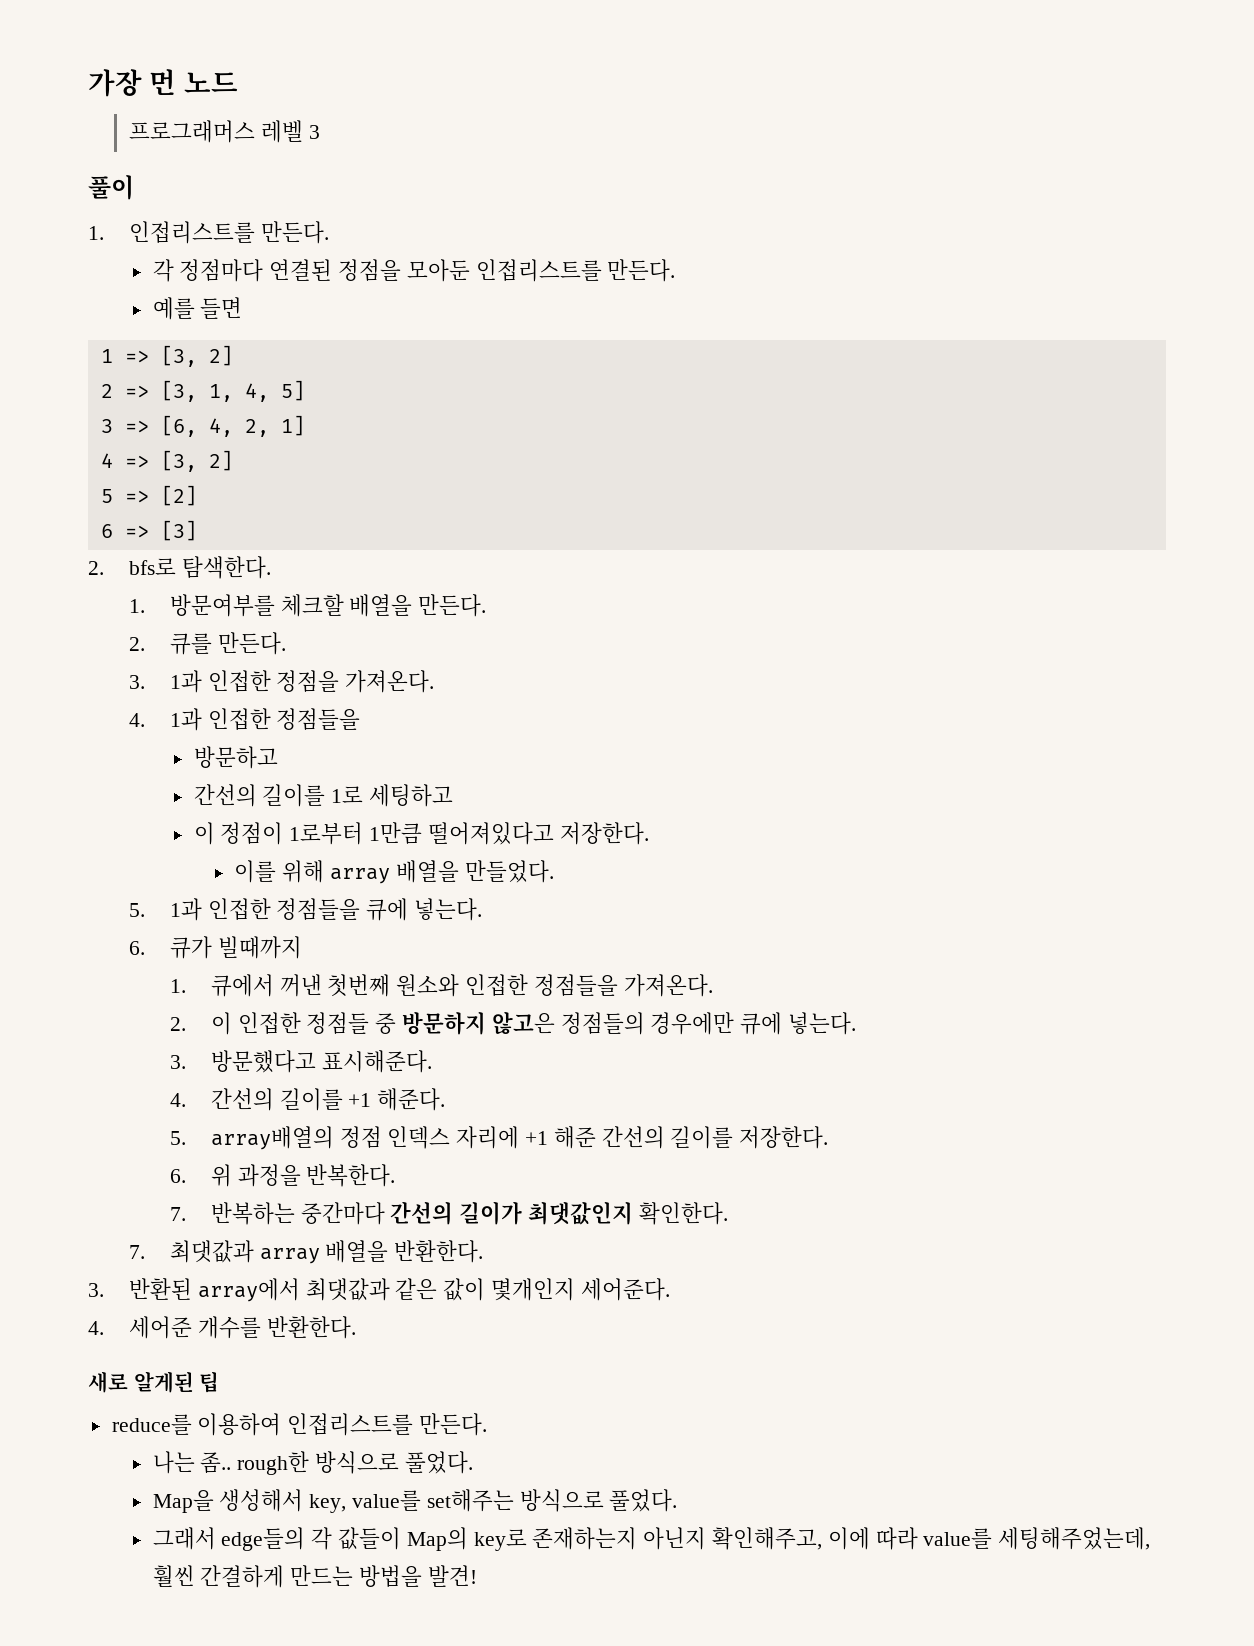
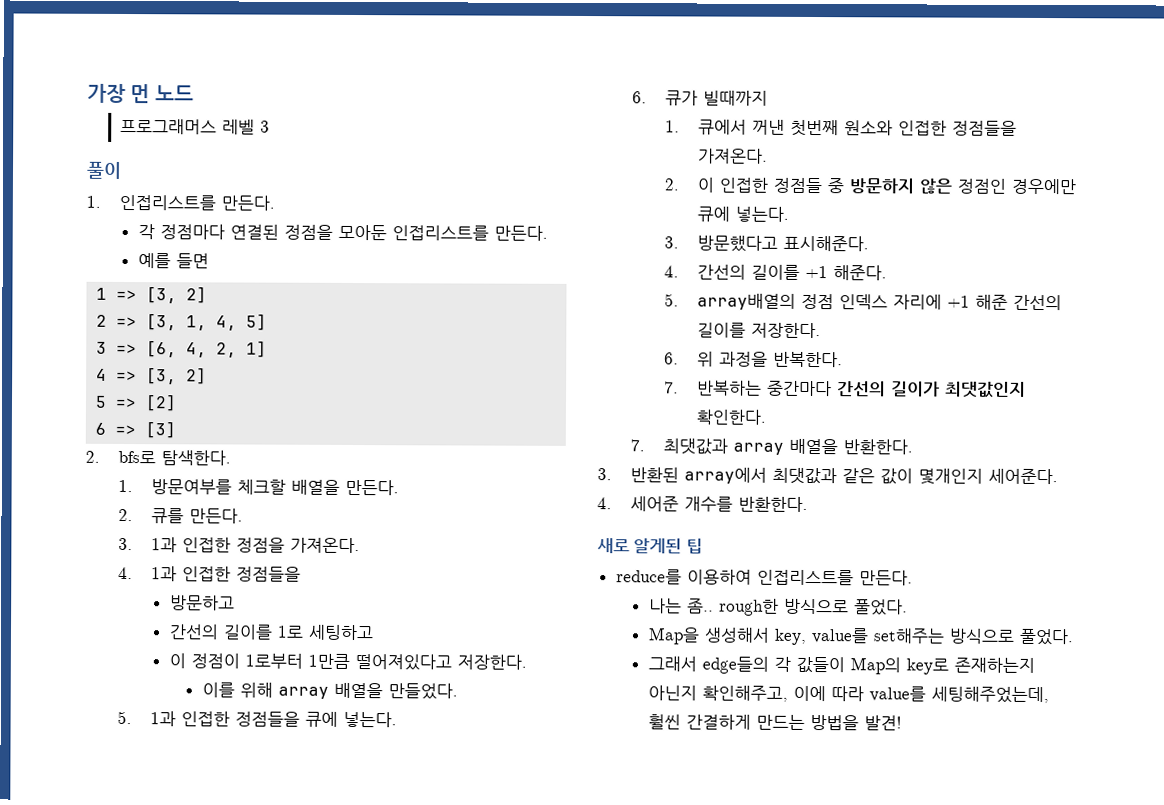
- 2. 이 인접한 정점들 중 방문하지 않고은 정점들의 경우에만 큐에 넣는다.
+ 2. 이 인접한 정점들 중 방문하지 않은 정점인 경우에만 큐에 넣는다.

